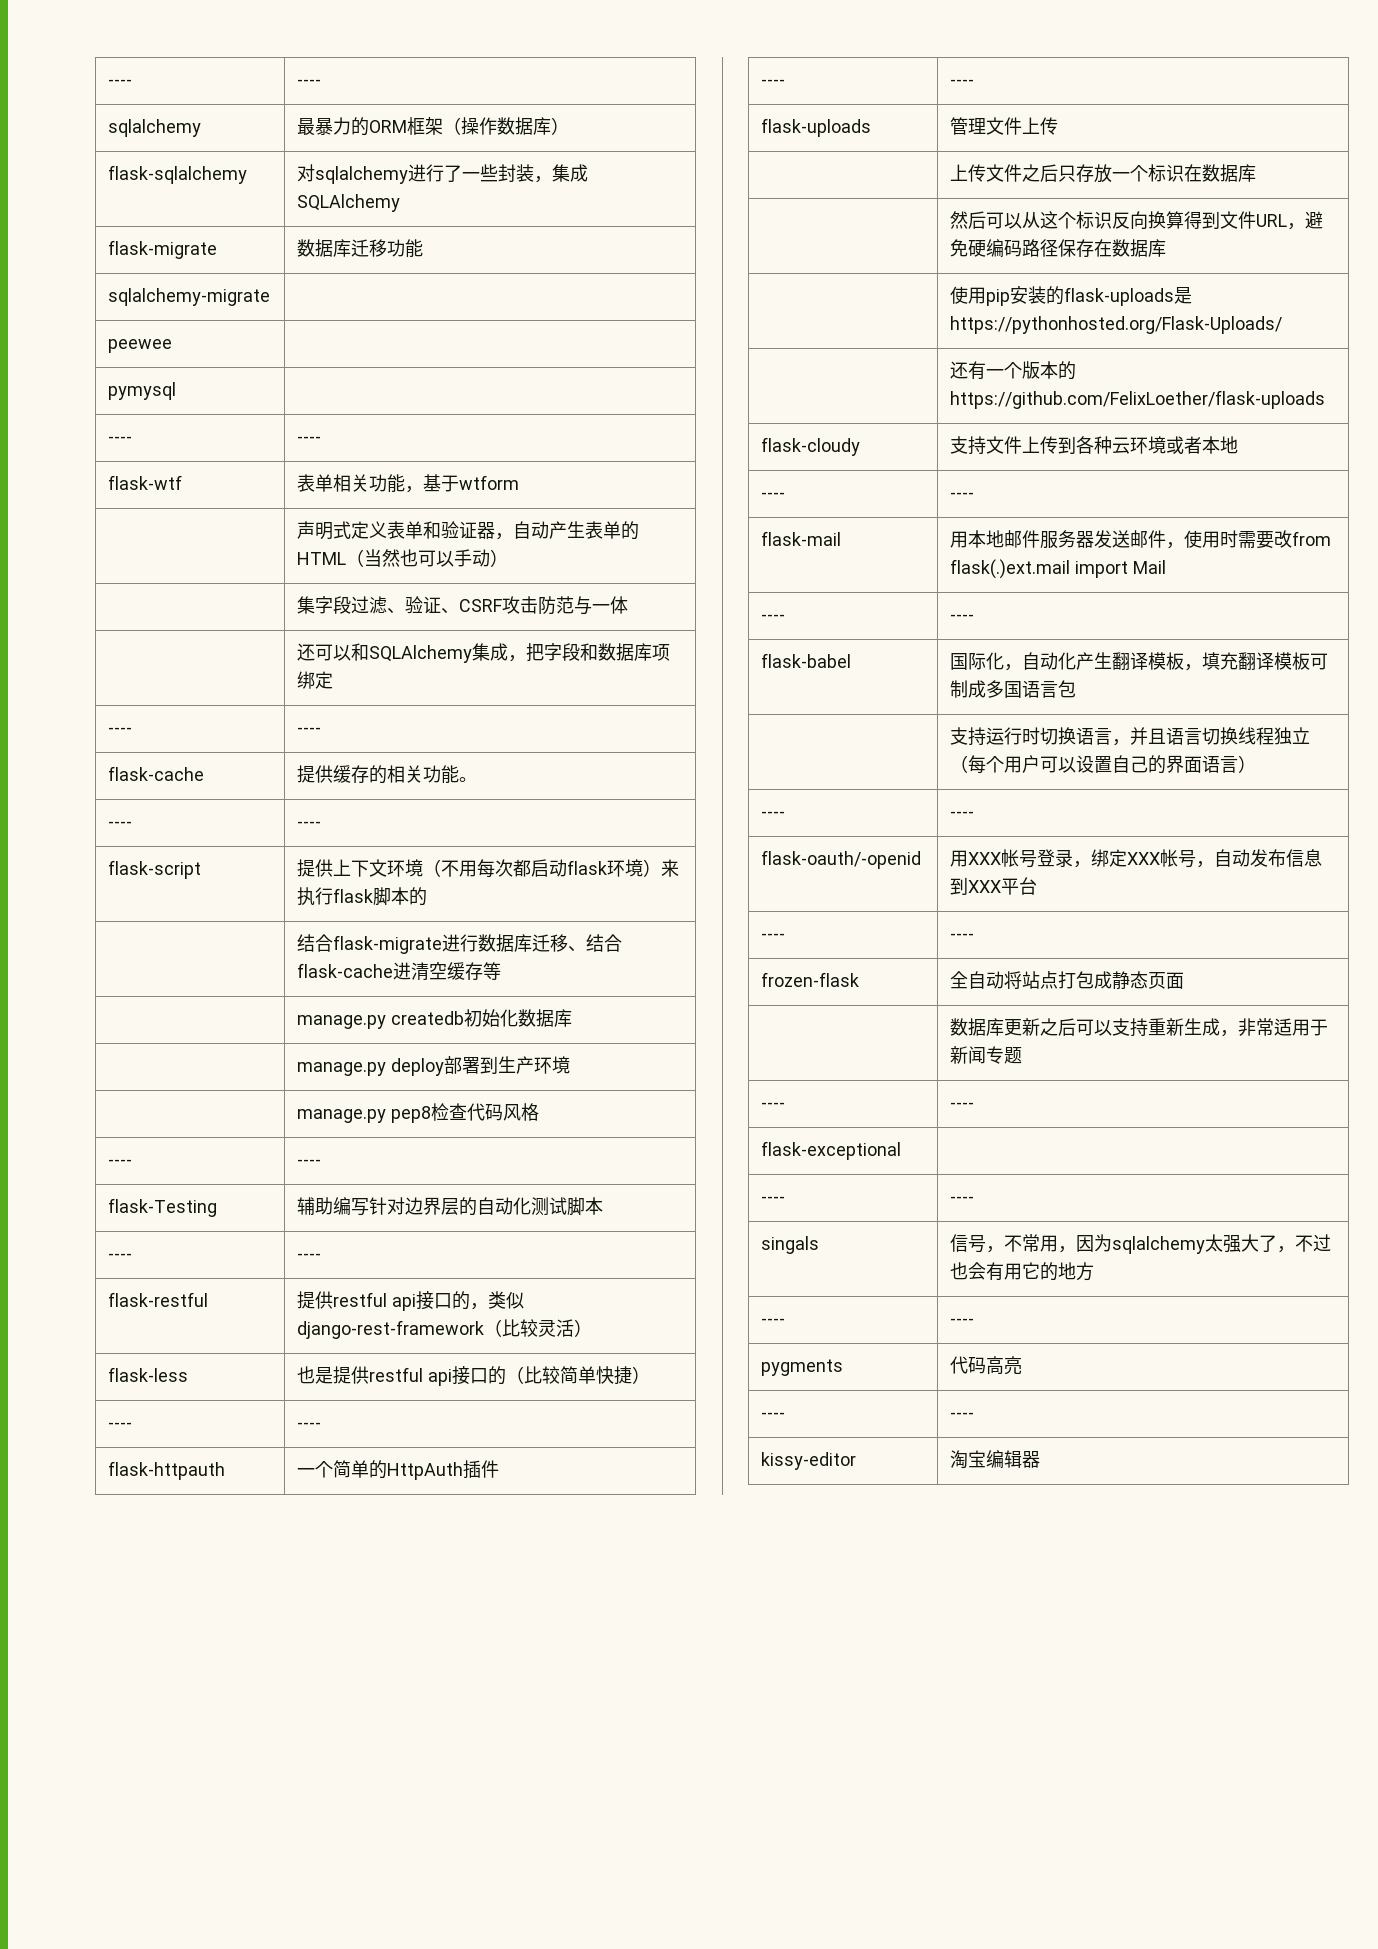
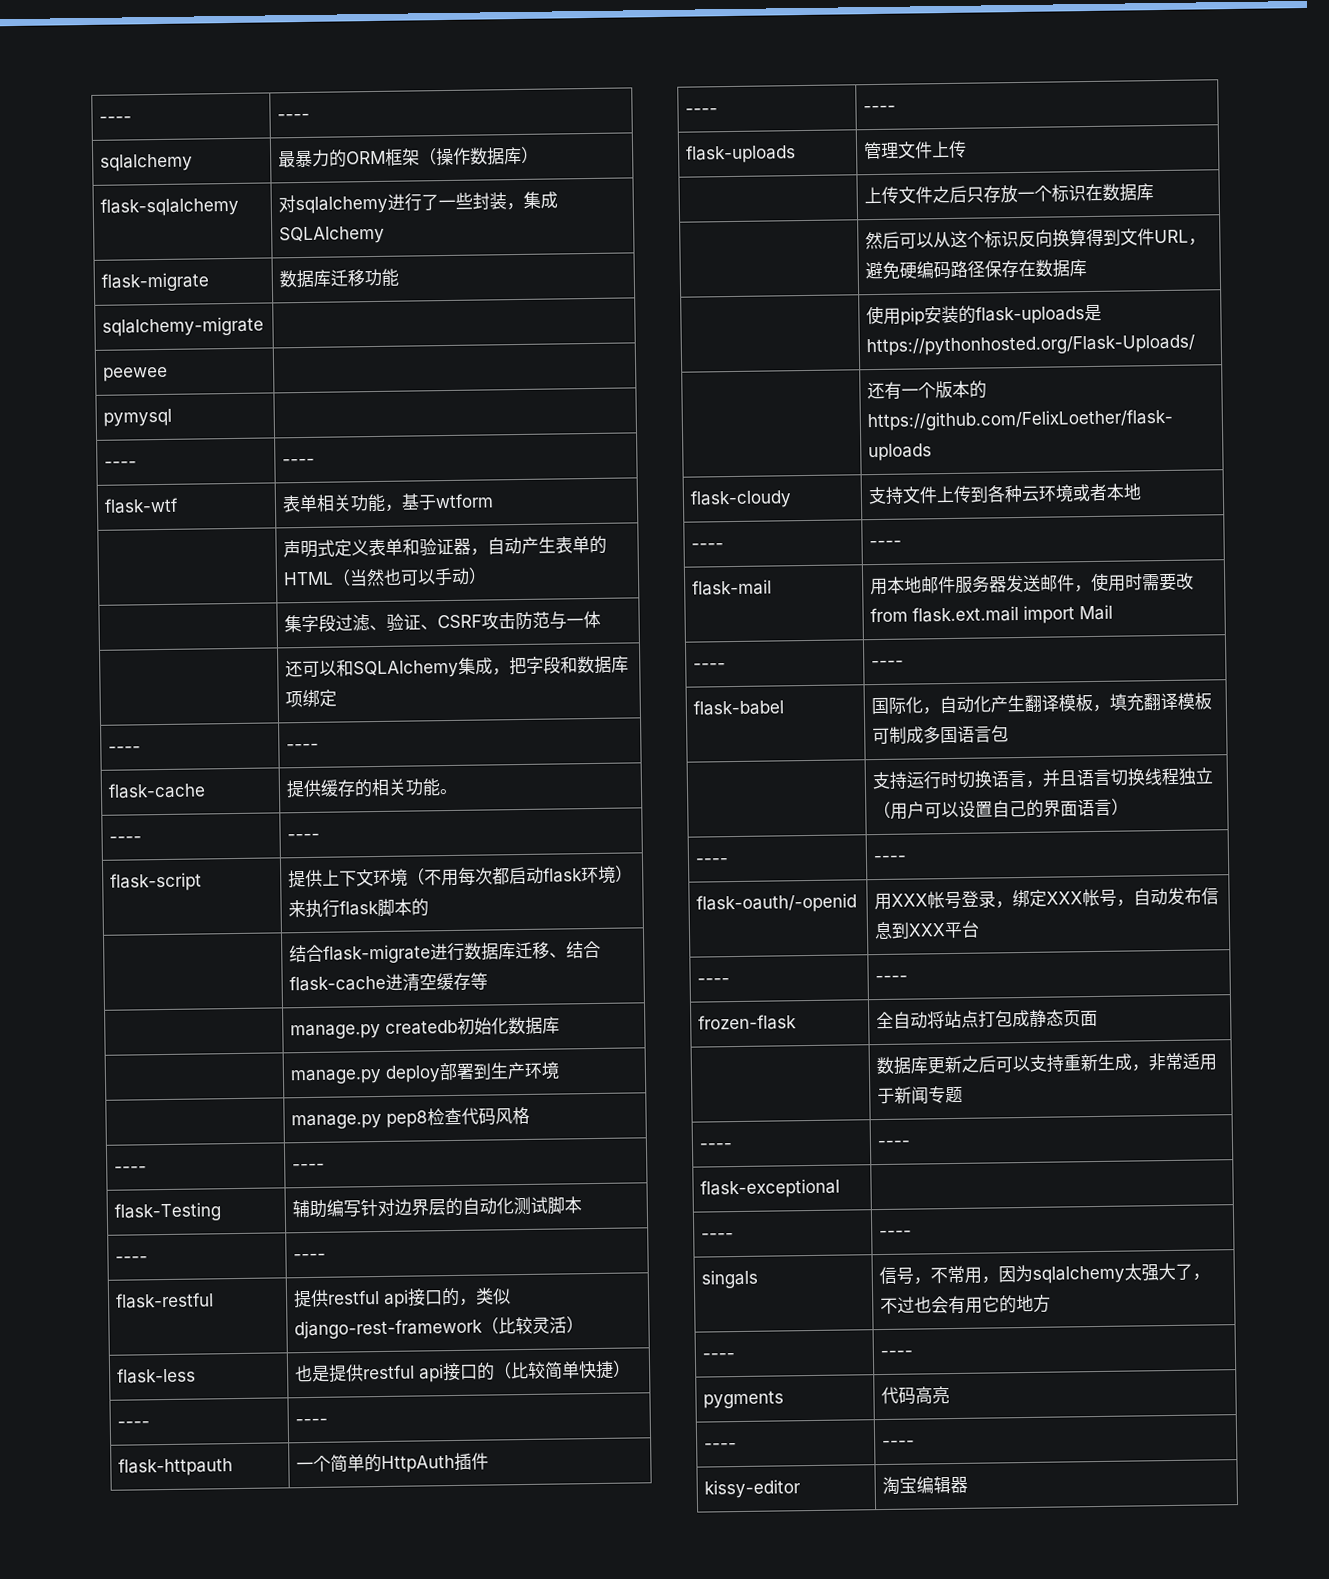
- flask-mail | 用本地邮件服务器发送邮件，使用时需要改from flask(.)ext.mail import Mail
+ flask-mail | 用本地邮件服务器发送邮件，使用时需要改from flask.ext.mail import Mail
- | 支持运行时切换语言，并且语言切换线程独立（每个用户可以设置自己的界面语言）
+ | 支持运行时切换语言，并且语言切换线程独立（用户可以设置自己的界面语言）

